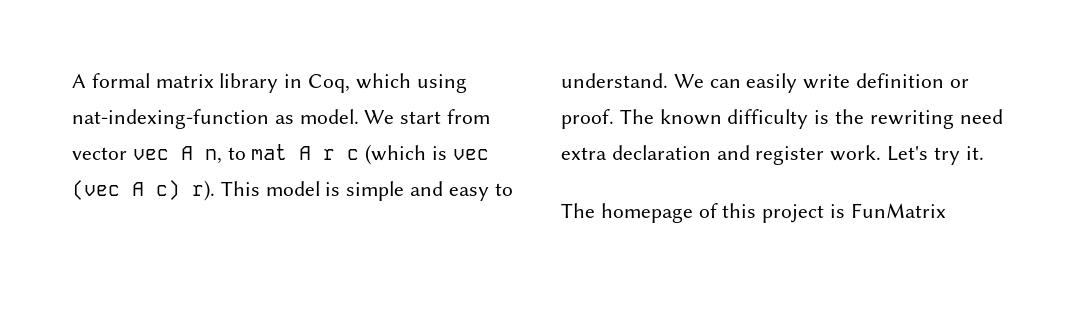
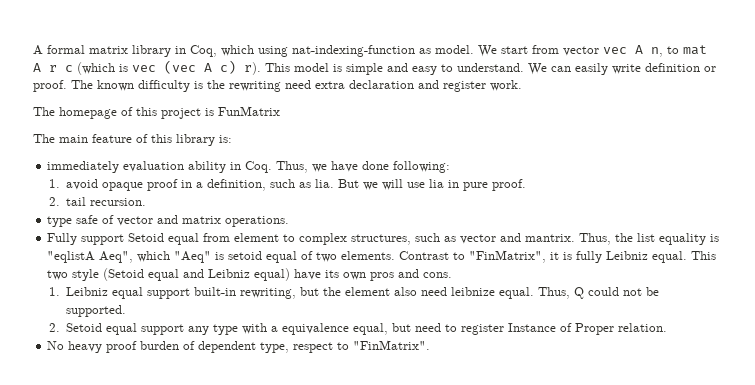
- Let's try it.
+ The main feature of this library is:
+ immediately evaluation ability in Coq. Thus, we have done following:
+ 1. avoid opaque proof in a definition, such as lia. But we will use lia in pure proof.
+ 2. tail recursion.
+ type safe of vector and matrix operations.
+ Fully support Setoid equal from element to complex structures, such as vector and mantrix. Thus, the list equality is "eqlistA Aeq", which "Aeq" is setoid equal of two elements. Contrast to "FinMatrix", it is fully Leibniz equal. This two style (Setoid equal and Leibniz equal) have its own pros and cons.
+ 1. Leibniz equal support built-in rewriting, but the element also need leibnize equal. Thus, Q could not be supported.
+ 2. Setoid equal support any type with a equivalence equal, but need to register Instance of Proper relation.
+ No heavy proof burden of dependent type, respect to "FinMatrix".

